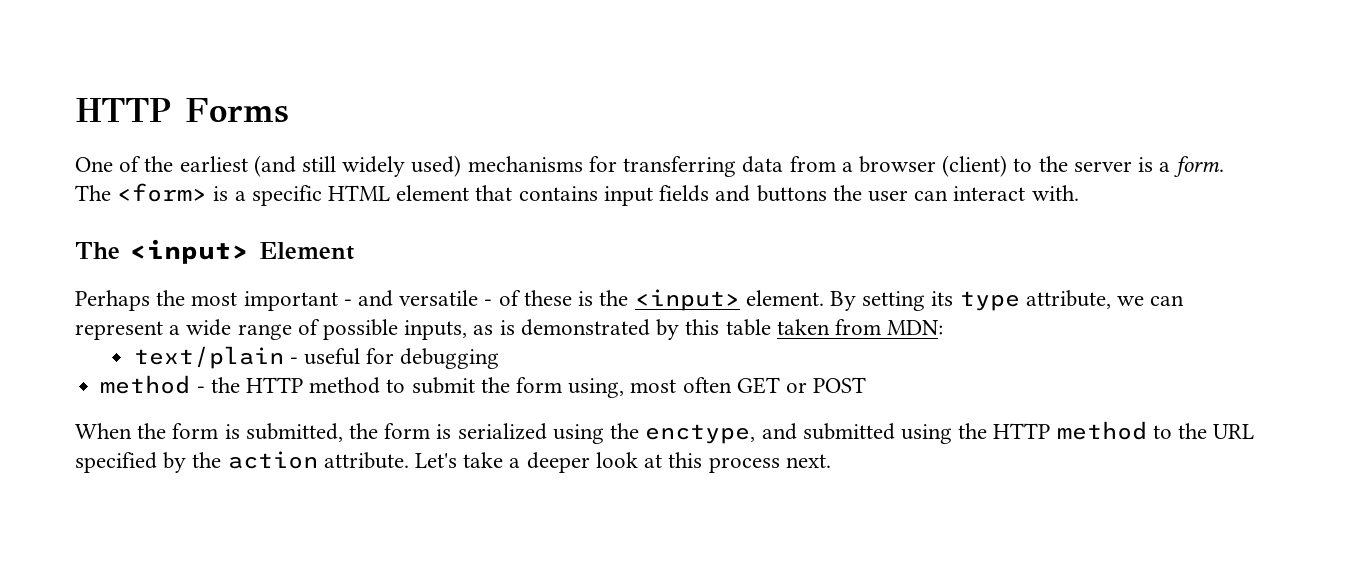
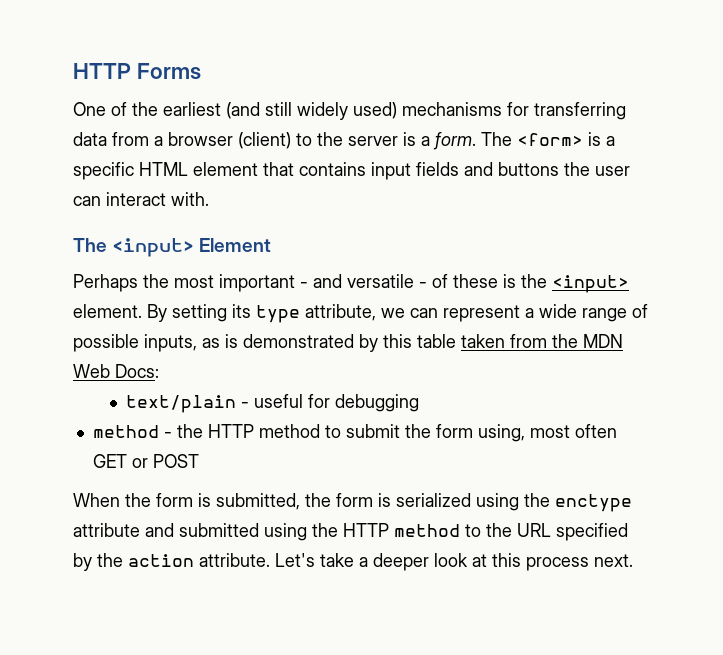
- By setting its type attribute, we can represent a wide range of possible inputs, as is demonstrated by this table taken from MDN:
+ By setting its type attribute, we can represent a wide range of possible inputs, as is demonstrated by this table taken from the MDN Web Docs:
- When the form is submitted, the form is serialized using the enctype, and submitted using the HTTP method to the URL specified by the action attribute.
+ When the form is submitted, the form is serialized using the enctype attribute and submitted using the HTTP method to the URL specified by the action attribute.

